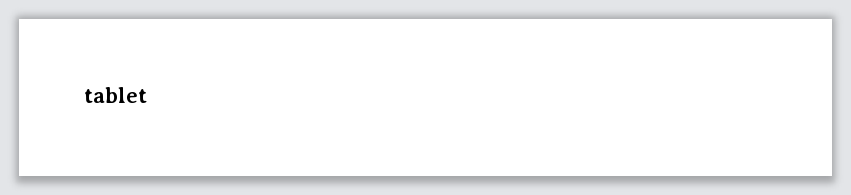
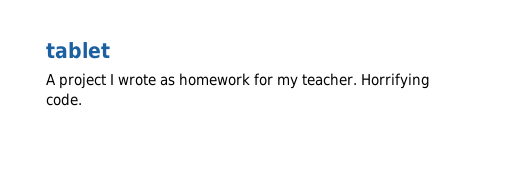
+ A project I wrote as homework for my teacher. Horrifying code.

